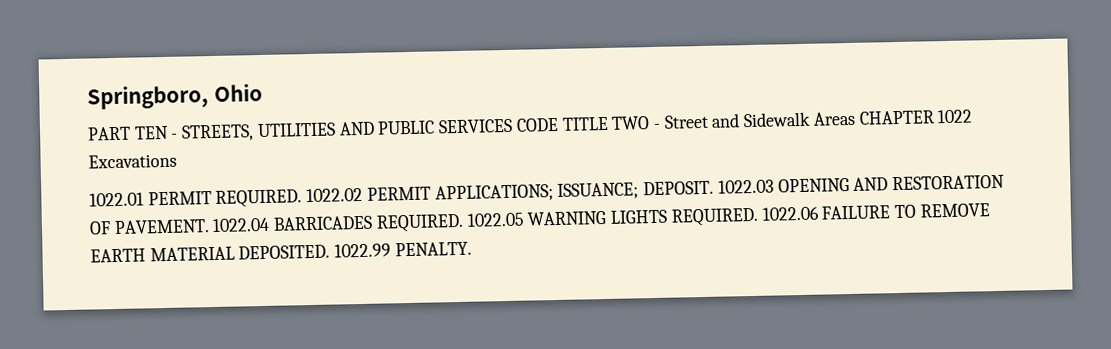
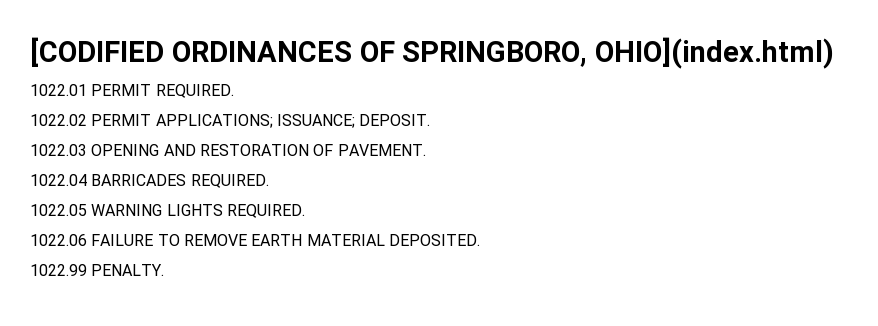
- Springboro, Ohio
- PART TEN - STREETS, UTILITIES AND PUBLIC SERVICES CODE TITLE TWO - Street and Sidewalk Areas CHAPTER 1022 Excavations
+ [CODIFIED ORDINANCES OF SPRINGBORO, OHIO](index.html)
- 1022.01 PERMIT REQUIRED. 1022.02 PERMIT APPLICATIONS; ISSUANCE; DEPOSIT. 1022.03 OPENING AND RESTORATION OF PAVEMENT. 1022.04 BARRICADES REQUIRED. 1022.05 WARNING LIGHTS REQUIRED. 1022.06 FAILURE TO REMOVE EARTH MATERIAL DEPOSITED. 1022.99 PENALTY.
+ 1022.01 PERMIT REQUIRED.
+ 1022.02 PERMIT APPLICATIONS; ISSUANCE; DEPOSIT.
+ 1022.03 OPENING AND RESTORATION OF PAVEMENT.
+ 1022.04 BARRICADES REQUIRED.
+ 1022.05 WARNING LIGHTS REQUIRED.
+ 1022.06 FAILURE TO REMOVE EARTH MATERIAL DEPOSITED.
+ 1022.99 PENALTY.

